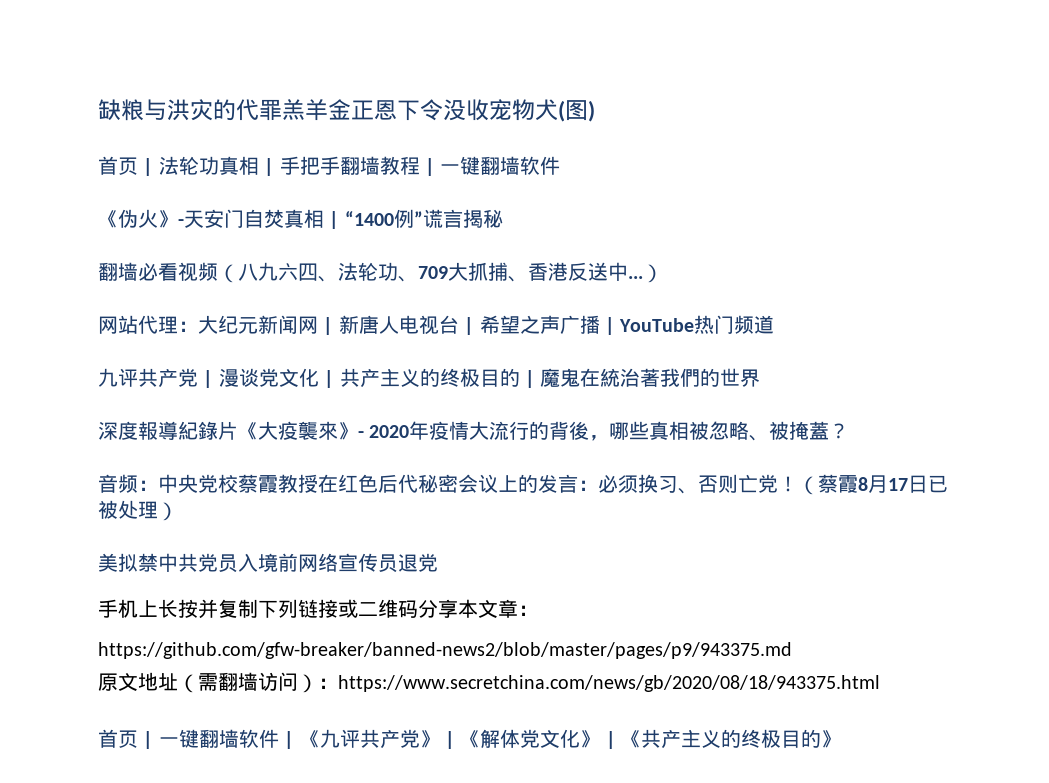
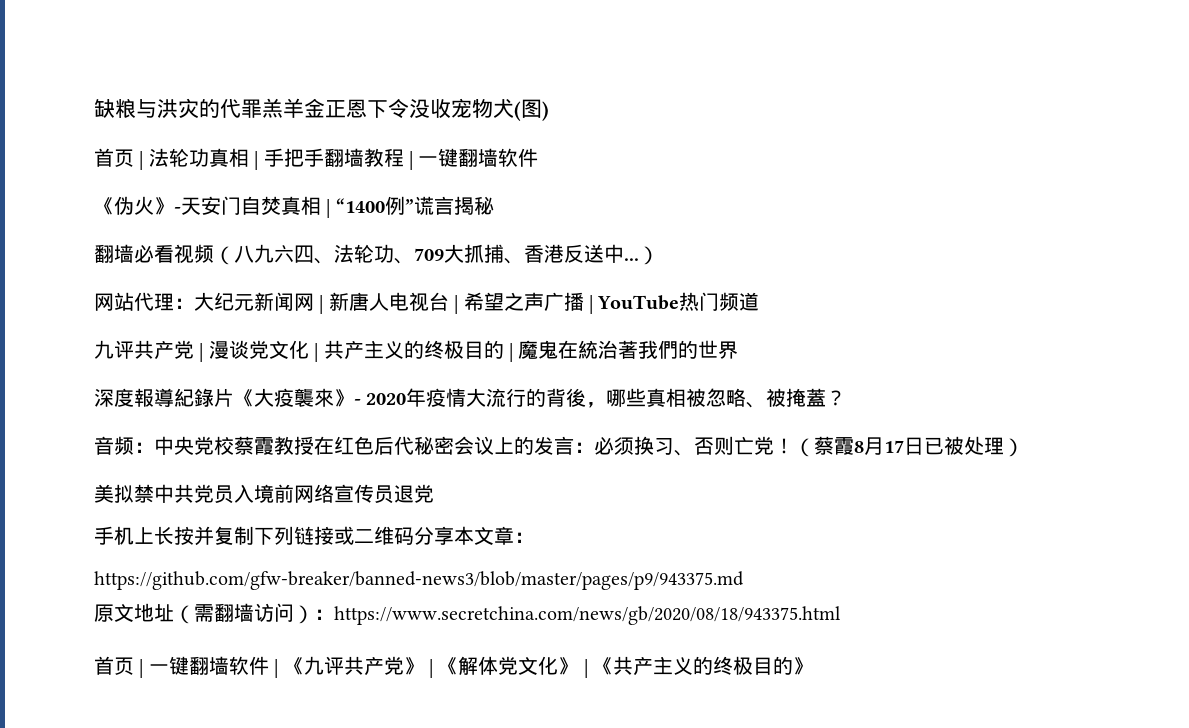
- https://github.com/gfw-breaker/banned-news2/blob/master/pages/p9/943375.md
+ https://github.com/gfw-breaker/banned-news3/blob/master/pages/p9/943375.md

